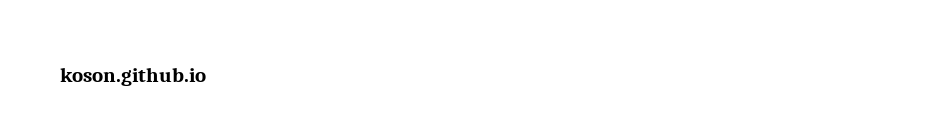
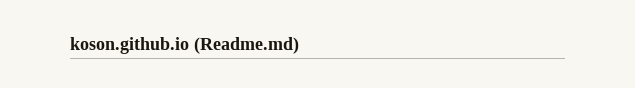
- koson.github.io
+ koson.github.io (Readme.md)

